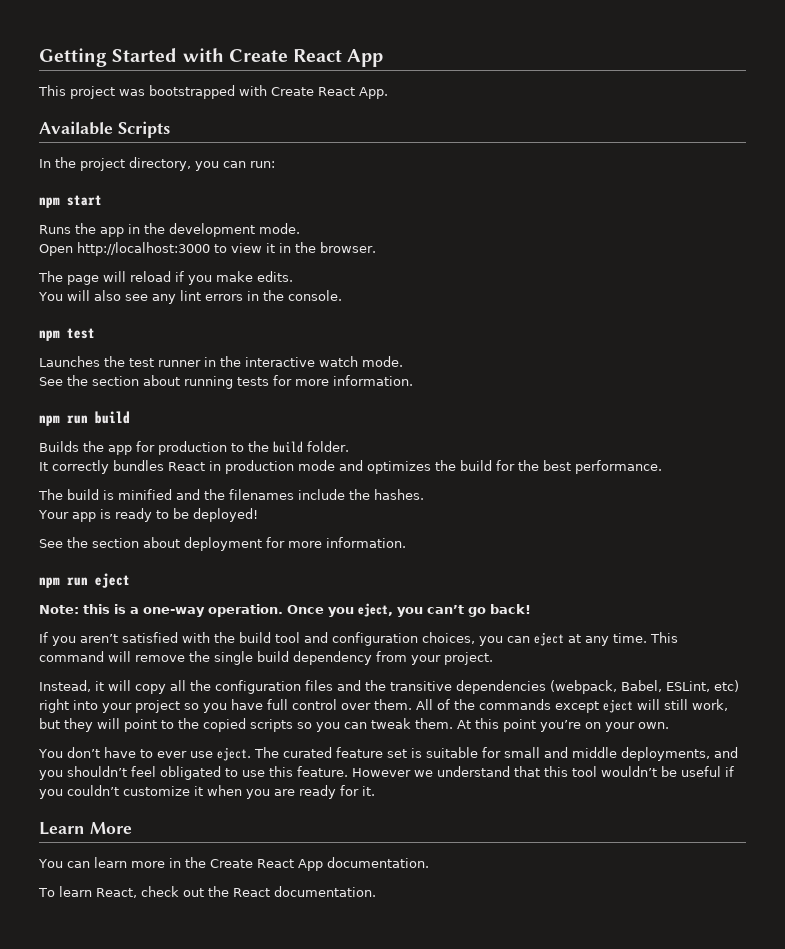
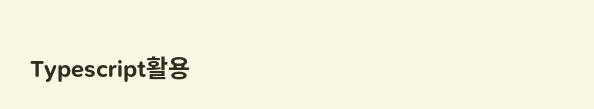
- Getting Started with Create React App
- This project was bootstrapped with Create React App.
- Available Scripts
- In the project directory, you can run:
- npm start
- Runs the app in the development mode.
- Open http://localhost:3000 to view it in the browser.
- The page will reload if you make edits.
- You will also see any lint errors in the console.
- npm test
- Launches the test runner in the interactive watch mode.
- See the section about running tests for more information.
- npm run build
- Builds the app for production to the build folder.
- It correctly bundles React in production mode and optimizes the build for the best performance.
- The build is minified and the filenames include the hashes.
- Your app is ready to be deployed!
- See the section about deployment for more information.
- npm run eject
- Note: this is a one-way operation. Once you eject, you can’t go back!
- If you aren’t satisfied with the build tool and configuration choices, you can eject at any time. This command will remove the single build dependency from your project.
- Instead, it will copy all the configuration files and the transitive dependencies (webpack, Babel, ESLint, etc) right into your project so you have full control over them. All of the commands except eject will still work, but they will point to the copied scripts so you can tweak them. At this point you’re on your own.
- You don’t have to ever use eject. The curated feature set is suitable for small and middle deployments, and you shouldn’t feel obligated to use this feature. However we understand that this tool wouldn’t be useful if you couldn’t customize it when you are ready for it.
- Learn More
- You can learn more in the Create React App documentation.
- To learn React, check out the React documentation.
+ Typescript활용

